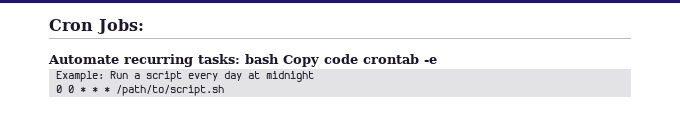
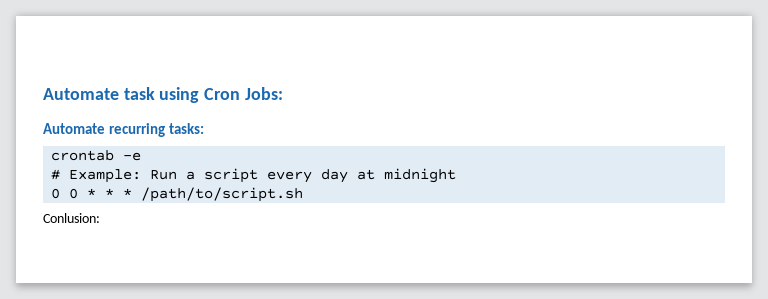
- Cron Jobs:
+ Automate task using Cron Jobs:
- Automate recurring tasks: bash Copy code crontab -e
+ Automate recurring tasks:
+ crontab -e
- Example: Run a script every day at midnight
+ # Example: Run a script every day at midnight
+ Conlusion:

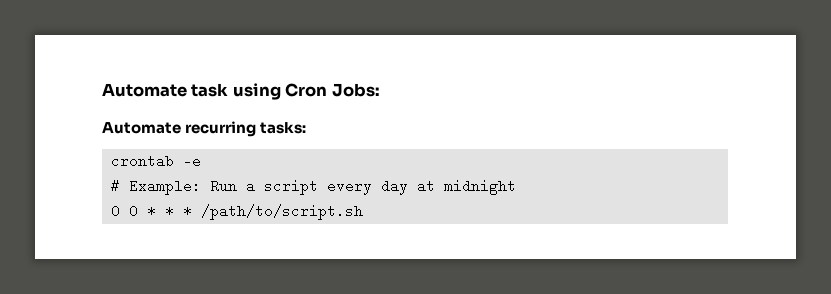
- Conlusion:

